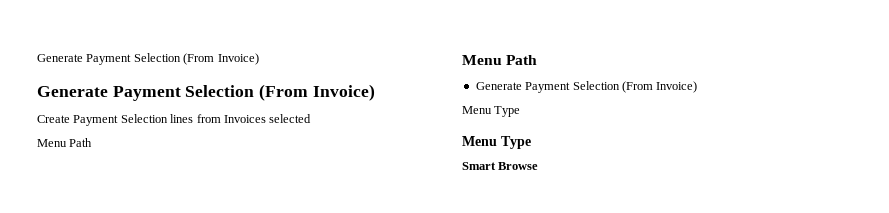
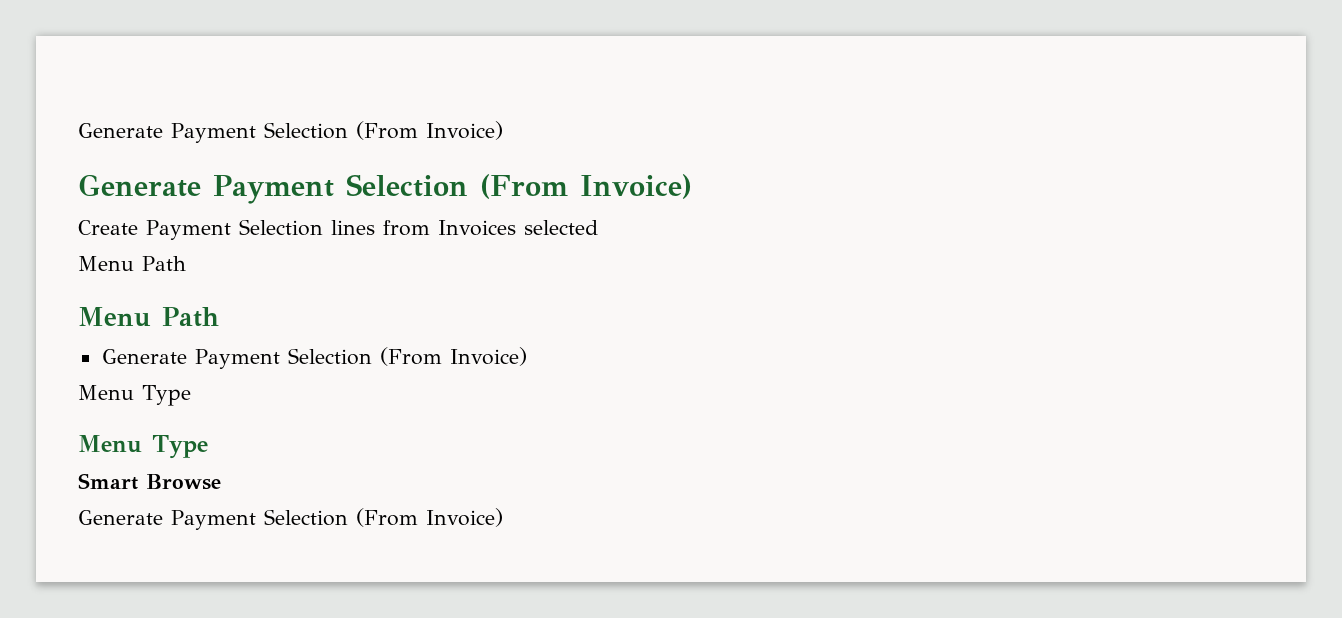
  Smart Browse
+ Generate Payment Selection (From Invoice)

